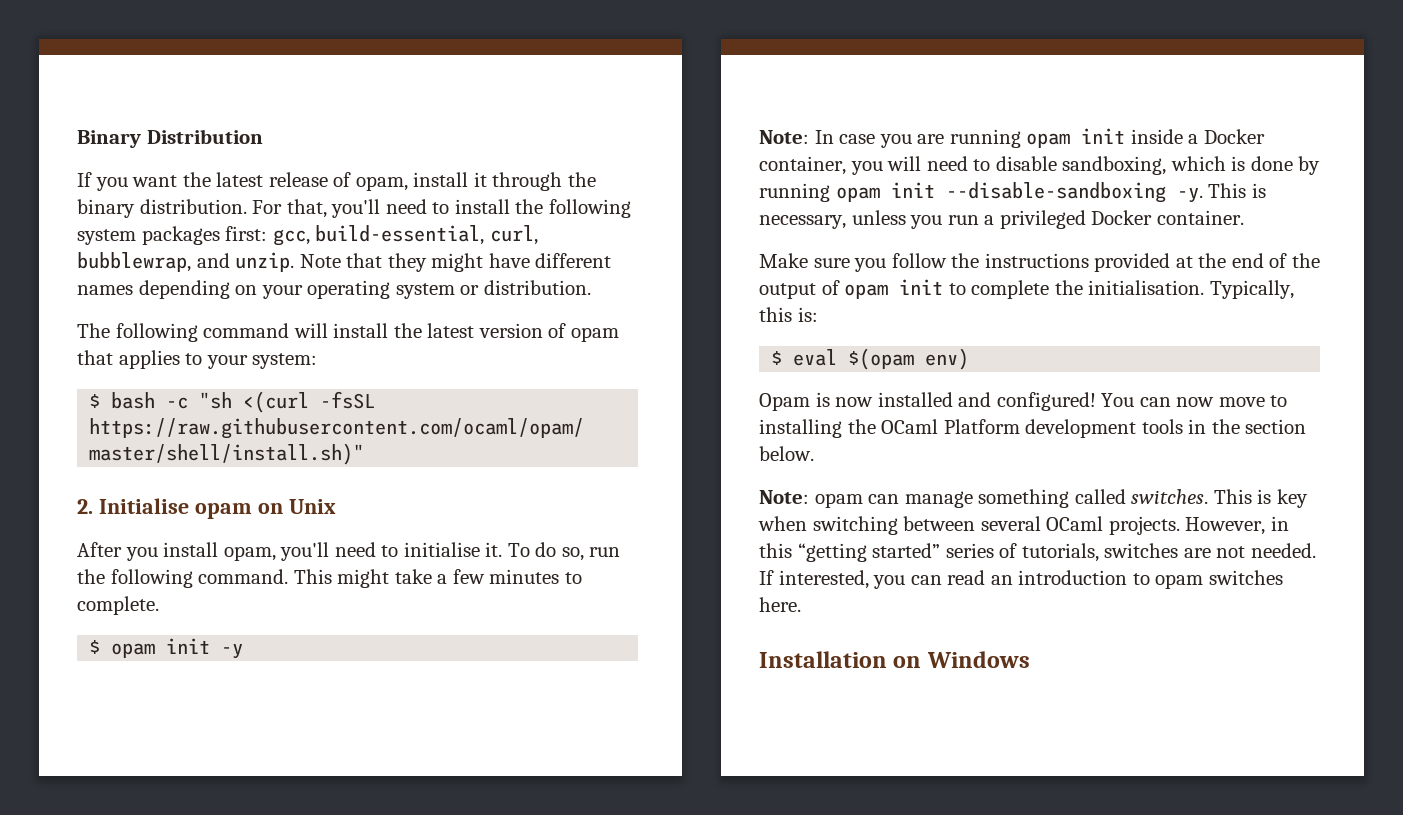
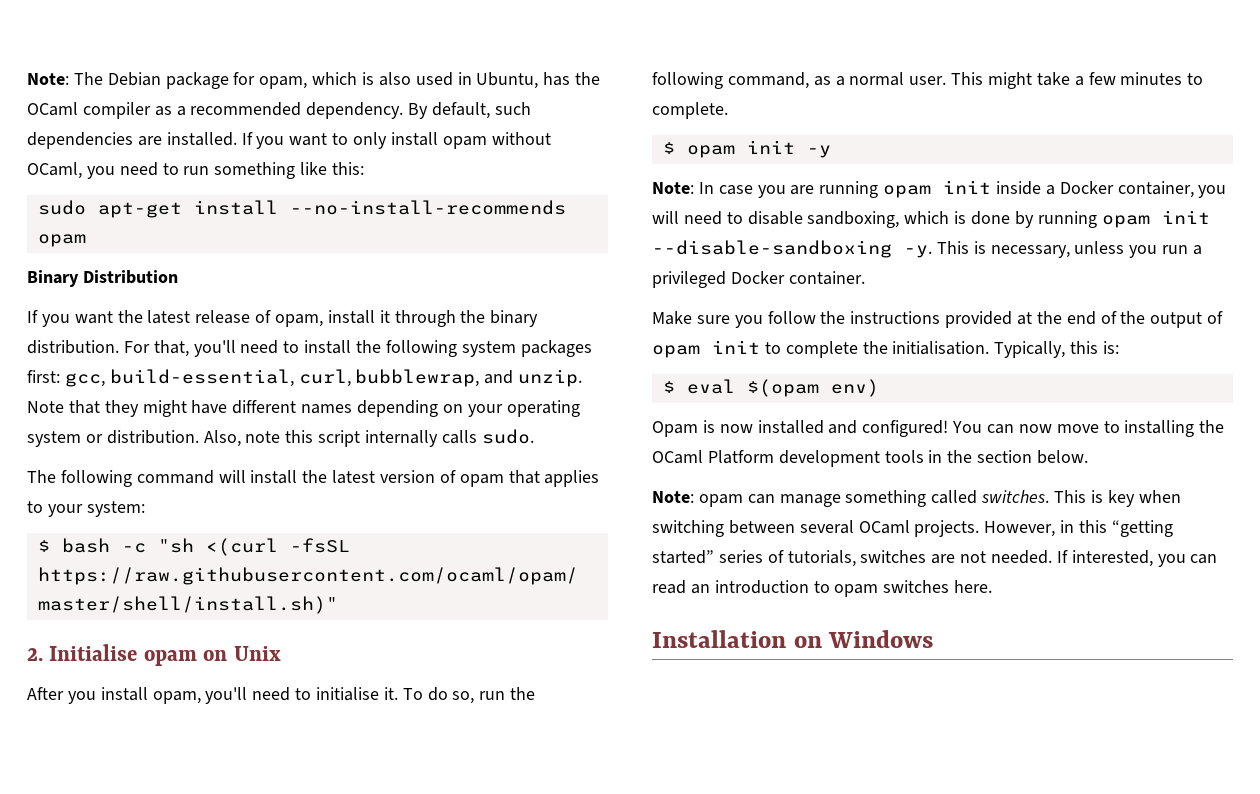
+ Note: The Debian package for opam, which is also used in Ubuntu, has the OCaml compiler as a recommended dependency. By default, such dependencies are installed. If you want to only install opam without OCaml, you need to run something like this:
+ sudo apt-get install --no-install-recommends opam
+ Also, note this script internally calls sudo.
- To do so, run the following command.
+ To do so, run the following command, as a normal user.

